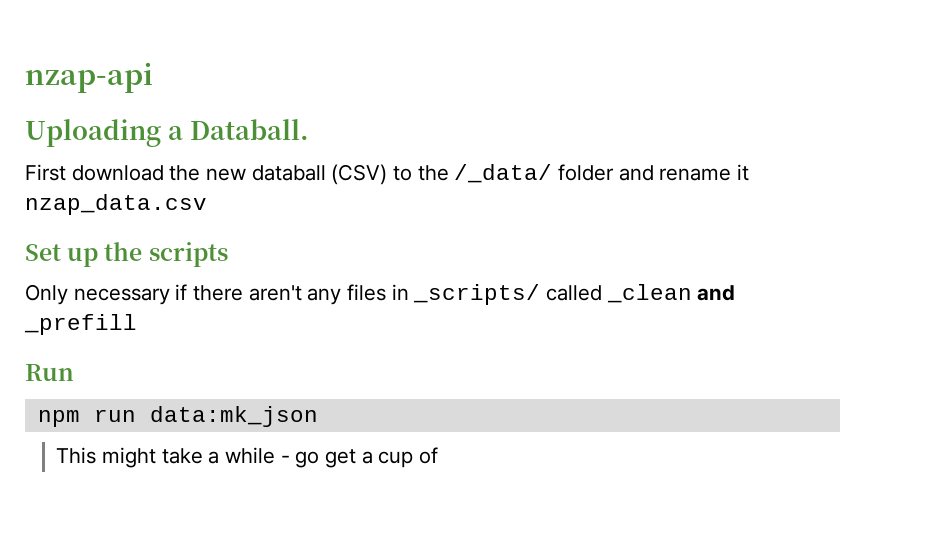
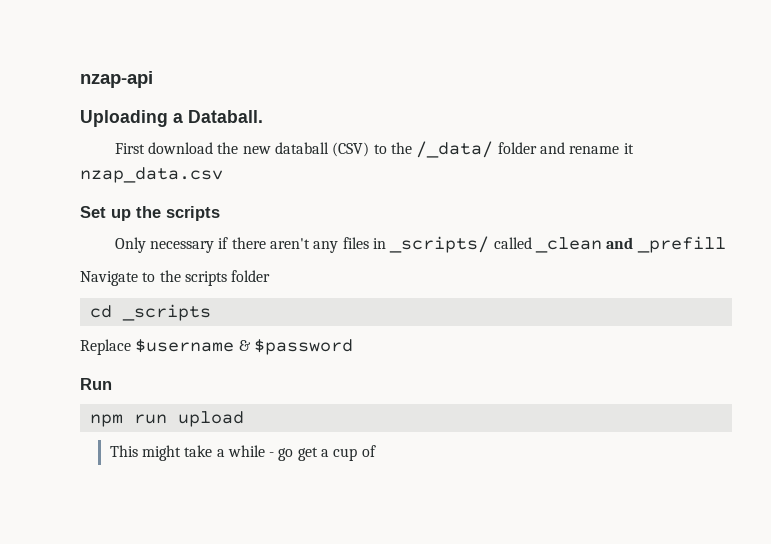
+ Navigate to the scripts folder
+ cd _scripts
+ Replace $username & $password
- npm run data:mk_json
+ npm run upload

